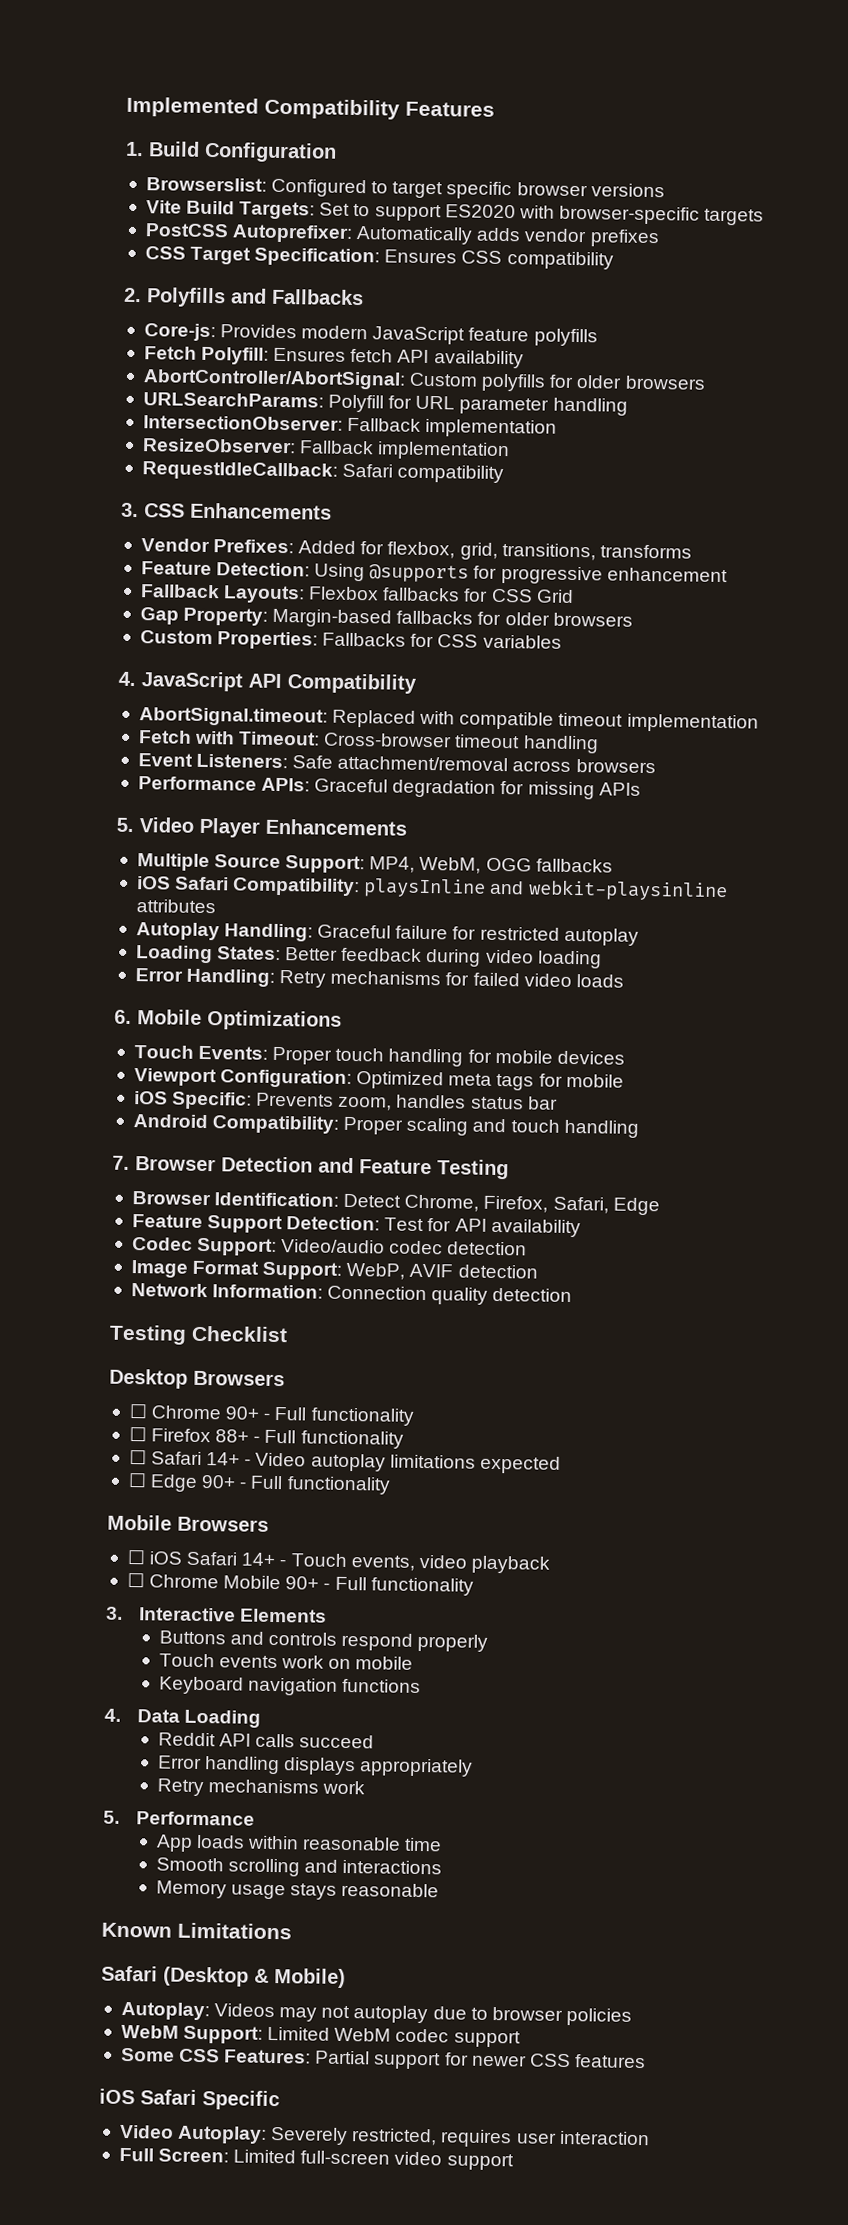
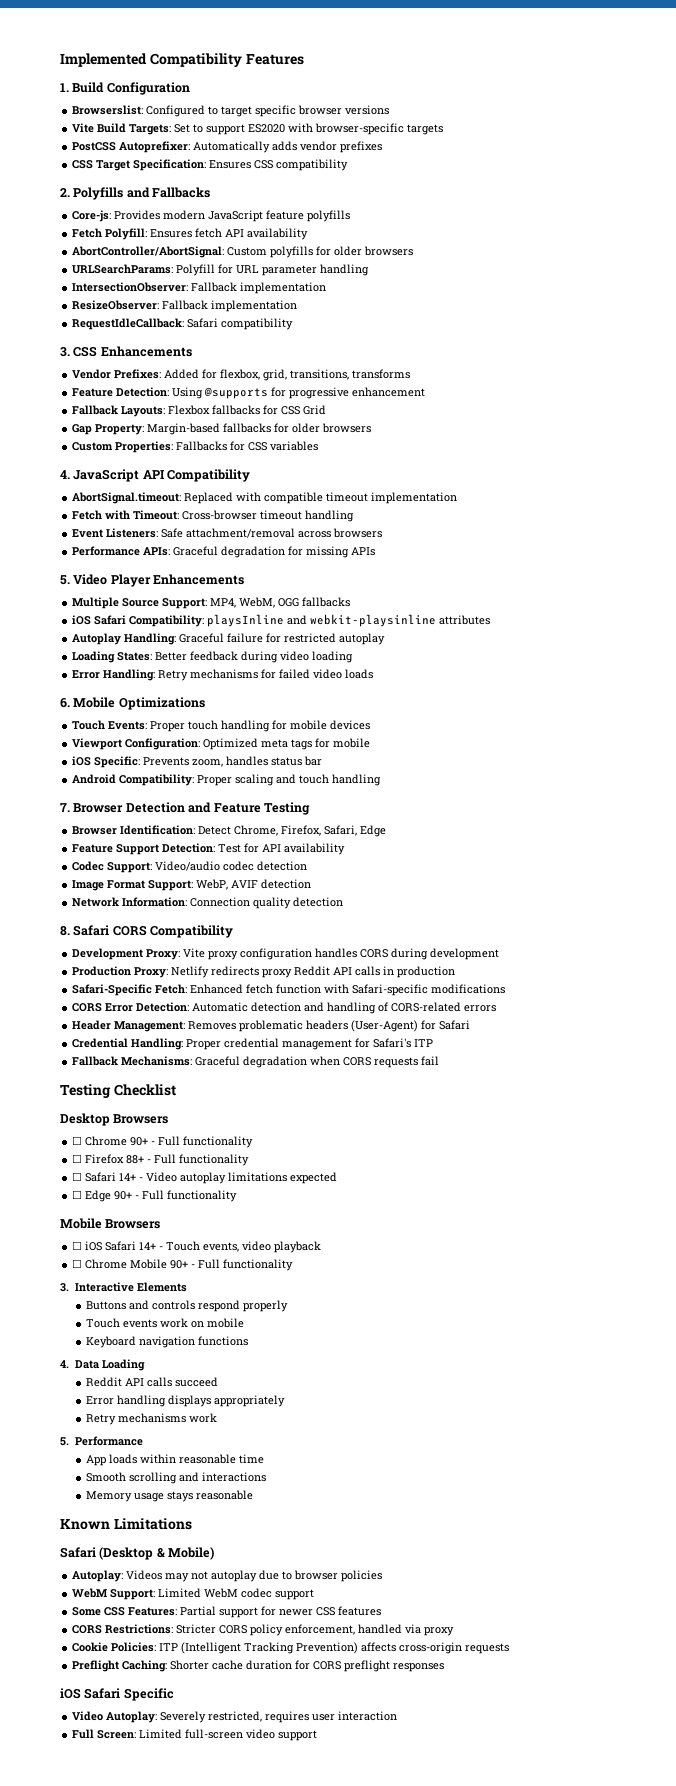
+ 8. Safari CORS Compatibility
+ Development Proxy: Vite proxy configuration handles CORS during development
+ Production Proxy: Netlify redirects proxy Reddit API calls in production
+ Safari-Specific Fetch: Enhanced fetch function with Safari-specific modifications
+ CORS Error Detection: Automatic detection and handling of CORS-related errors
+ Header Management: Removes problematic headers (User-Agent) for Safari
+ Credential Handling: Proper credential management for Safari's ITP
+ Fallback Mechanisms: Graceful degradation when CORS requests fail
+ CORS Restrictions: Stricter CORS policy enforcement, handled via proxy
+ Cookie Policies: ITP (Intelligent Tracking Prevention) affects cross-origin requests
+ Preflight Caching: Shorter cache duration for CORS preflight responses

